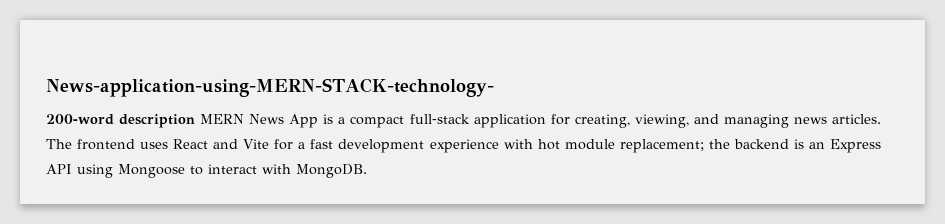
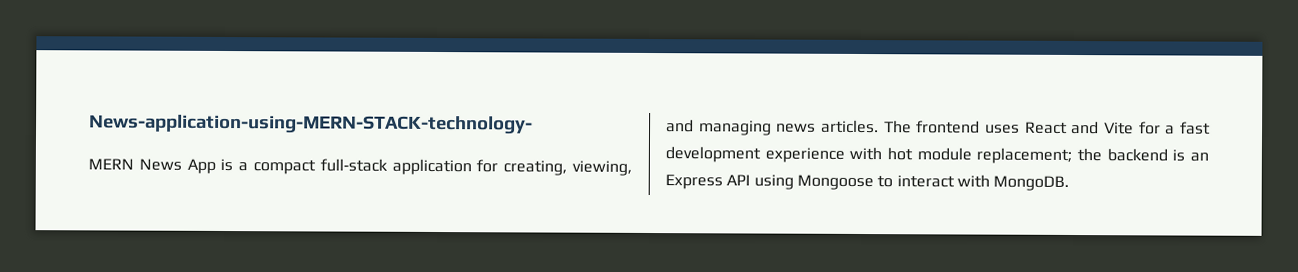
- 200‑word description MERN News App is a compact full‑stack application for creating, viewing, and managing news articles.
+ MERN News App is a compact full‑stack application for creating, viewing, and managing news articles.

